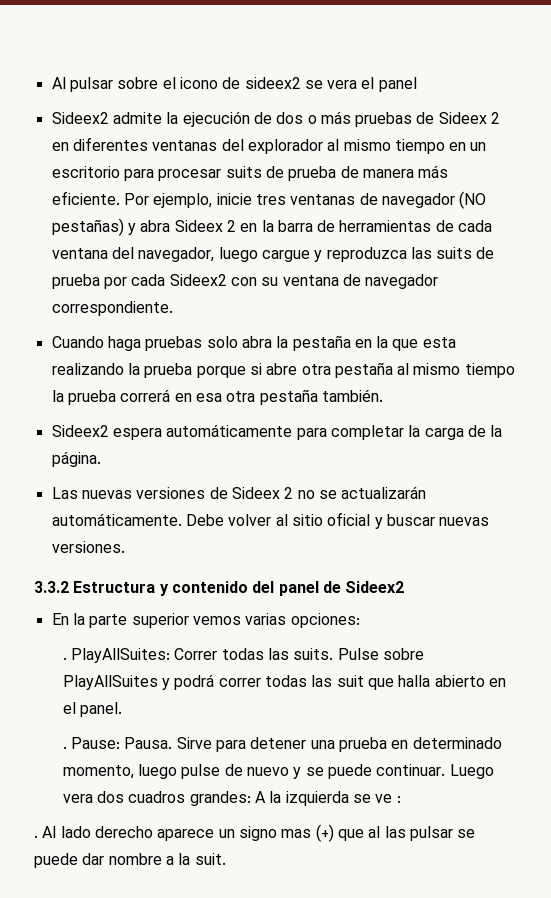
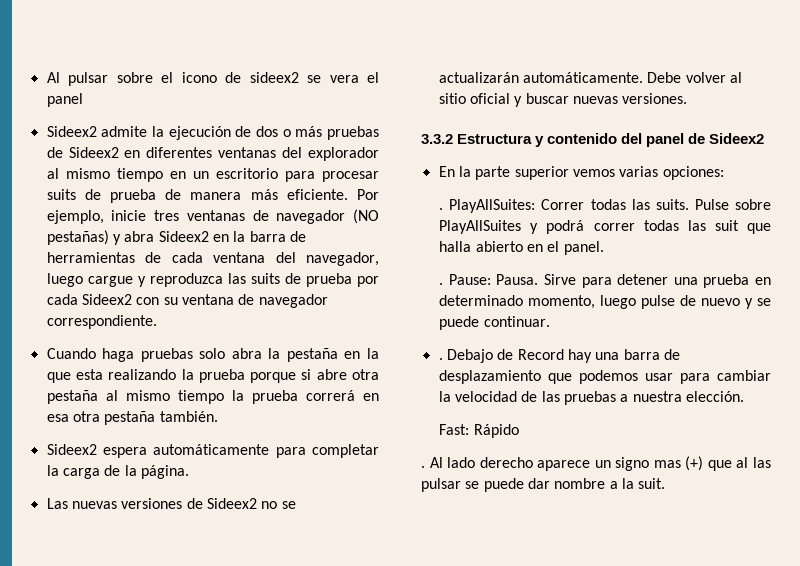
- Sideex2 admite la ejecución de dos o más pruebas de Sideex 2 en diferentes ventanas del explorador al mismo tiempo en un escritorio para procesar suits de prueba de manera más eficiente.
+ Sideex2 admite la ejecución de dos o más pruebas de Sideex2 en diferentes ventanas del explorador al mismo tiempo en un escritorio para procesar suits de prueba de manera más eficiente.
- Por ejemplo, inicie tres ventanas de navegador (NO pestañas) y abra Sideex 2 en la barra de herramientas de cada ventana del navegador, luego cargue y reproduzca las suits de prueba por cada Sideex2 con su ventana de navegador correspondiente.
+ Por ejemplo, inicie tres ventanas de navegador (NO pestañas) y abra Sideex2 en la barra de herramientas de cada ventana del navegador, luego cargue y reproduzca las suits de prueba por cada Sideex2 con su ventana de navegador correspondiente.
- Las nuevas versiones de Sideex 2 no se actualizarán automáticamente.
+ Las nuevas versiones de Sideex2 no se actualizarán automáticamente.
- Sirve para detener una prueba en determinado momento, luego pulse de nuevo y se puede continuar. Luego vera dos cuadros grandes: A la izquierda se ve :
+ Sirve para detener una prueba en determinado momento, luego pulse de nuevo y se puede continuar.
+ . Debajo de Record hay una barra de desplazamiento que podemos usar para cambiar la velocidad de las pruebas a nuestra elección.
+ Fast: Rápido

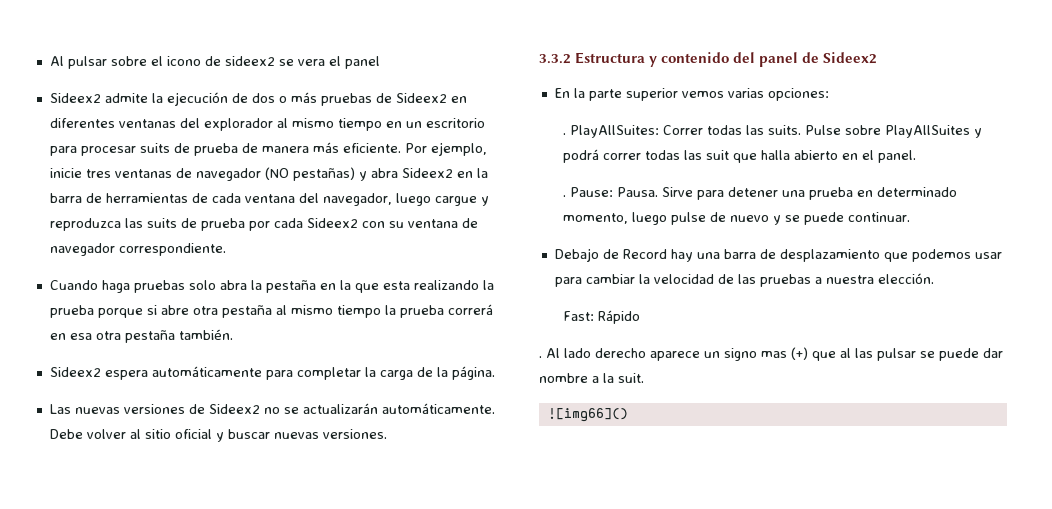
  Sirve para detener una prueba en determinado momento, luego pulse de nuevo y se puede continuar.
- . Debajo de Record hay una barra de desplazamiento que podemos usar para cambiar la velocidad de las pruebas a nuestra elección.
+ Debajo de Record hay una barra de desplazamiento que podemos usar para cambiar la velocidad de las pruebas a nuestra elección.
+ ![img66]()

